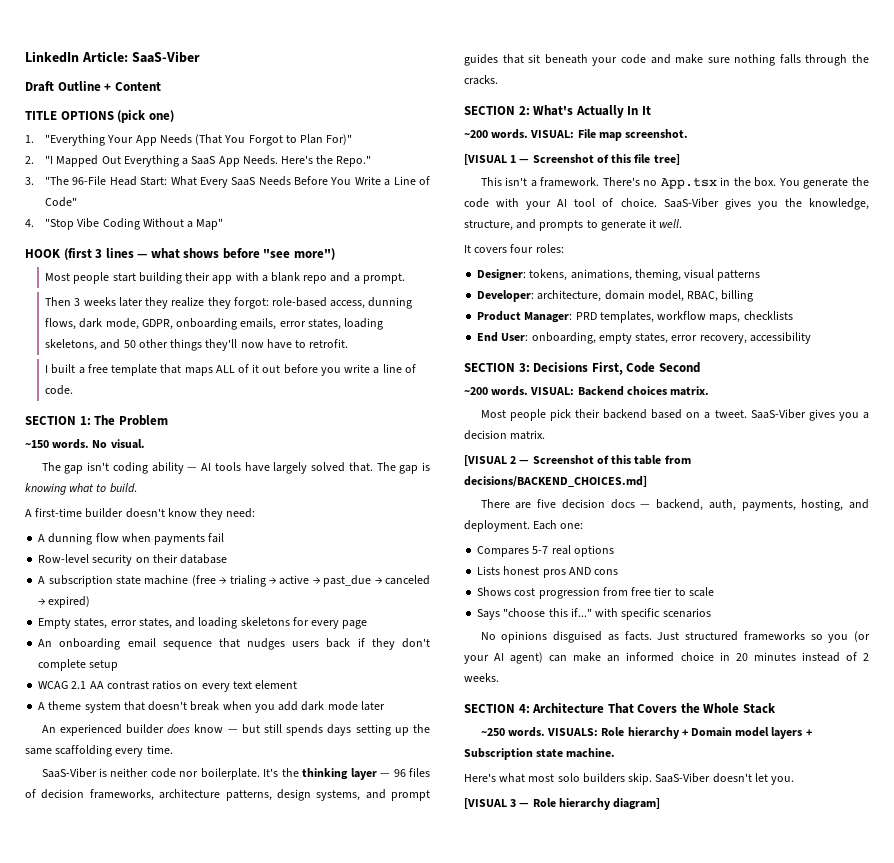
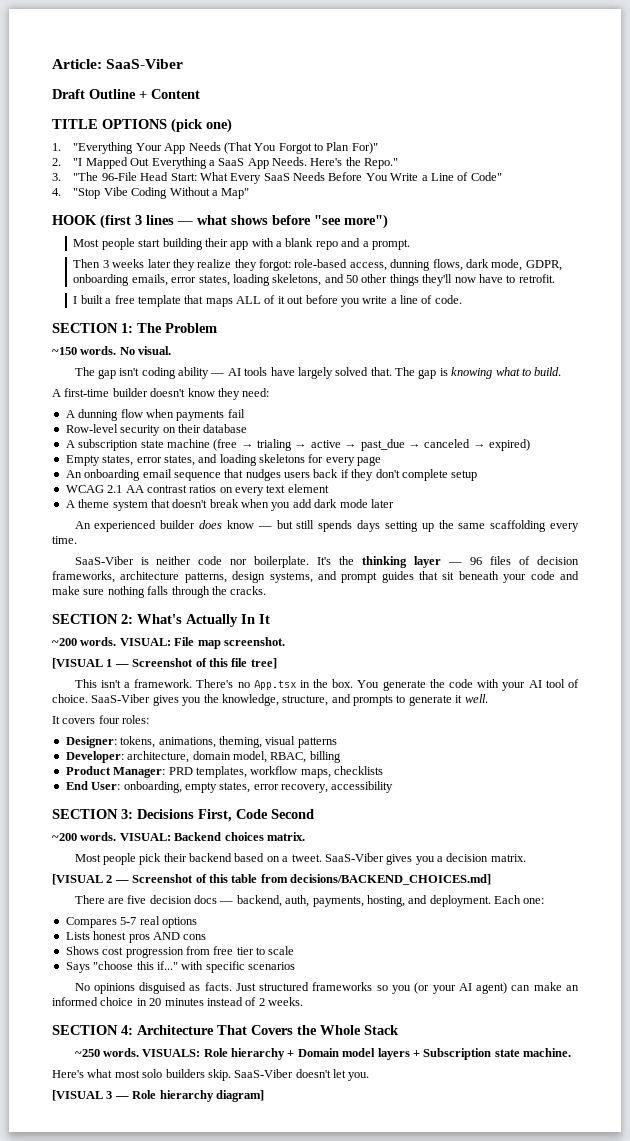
- LinkedIn Article: SaaS-Viber
+ Article: SaaS-Viber

